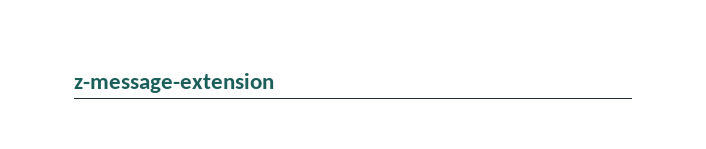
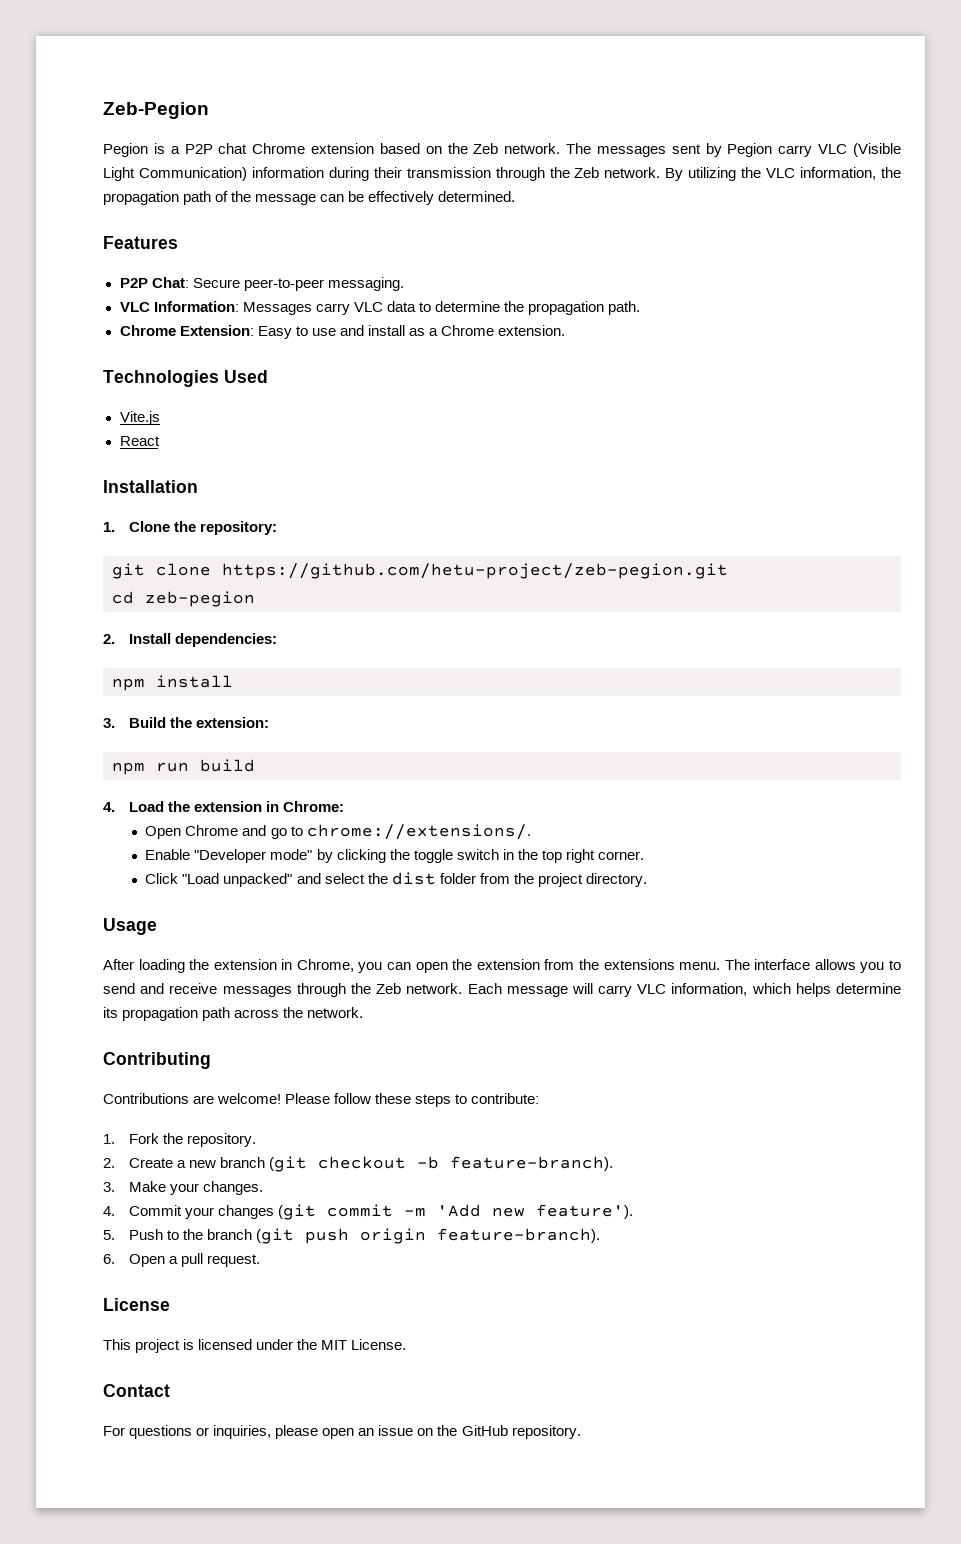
- z-message-extension
+ Zeb-Pegion
+ Pegion is a P2P chat Chrome extension based on the Zeb network. The messages sent by Pegion carry VLC (Visible Light Communication) information during their transmission through the Zeb network. By utilizing the VLC information, the propagation path of the message can be effectively determined.
+ Features
+ P2P Chat: Secure peer-to-peer messaging.
+ VLC Information: Messages carry VLC data to determine the propagation path.
+ Chrome Extension: Easy to use and install as a Chrome extension.
+ Technologies Used
+ Vite.js
+ React
+ Installation
+ 1. Clone the repository:
+ git clone https://github.com/hetu-project/zeb-pegion.git
+ cd zeb-pegion
+ 2. Install dependencies:
+ npm install
+ 3. Build the extension:
+ npm run build
+ 4. Load the extension in Chrome:
+ Open Chrome and go to chrome://extensions/.
+ Enable "Developer mode" by clicking the toggle switch in the top right corner.
+ Click "Load unpacked" and select the dist folder from the project directory.
+ Usage
+ After loading the extension in Chrome, you can open the extension from the extensions menu. The interface allows you to send and receive messages through the Zeb network. Each message will carry VLC information, which helps determine its propagation path across the network.
+ Contributing
+ Contributions are welcome! Please follow these steps to contribute:
+ 1. Fork the repository.
+ 2. Create a new branch (git checkout -b feature-branch).
+ 3. Make your changes.
+ 4. Commit your changes (git commit -m 'Add new feature').
+ 5. Push to the branch (git push origin feature-branch).
+ 6. Open a pull request.
+ License
+ This project is licensed under the MIT License.
+ Contact
+ For questions or inquiries, please open an issue on the GitHub repository.

